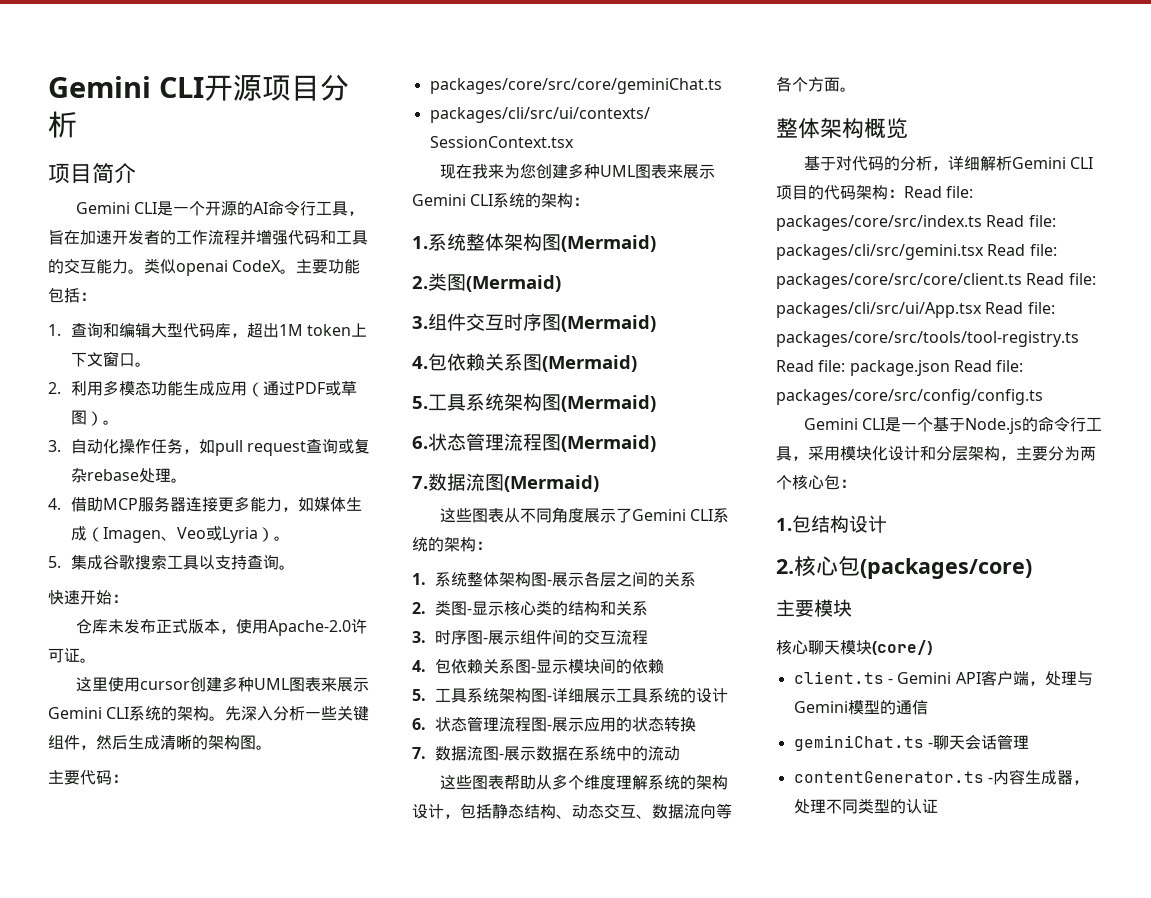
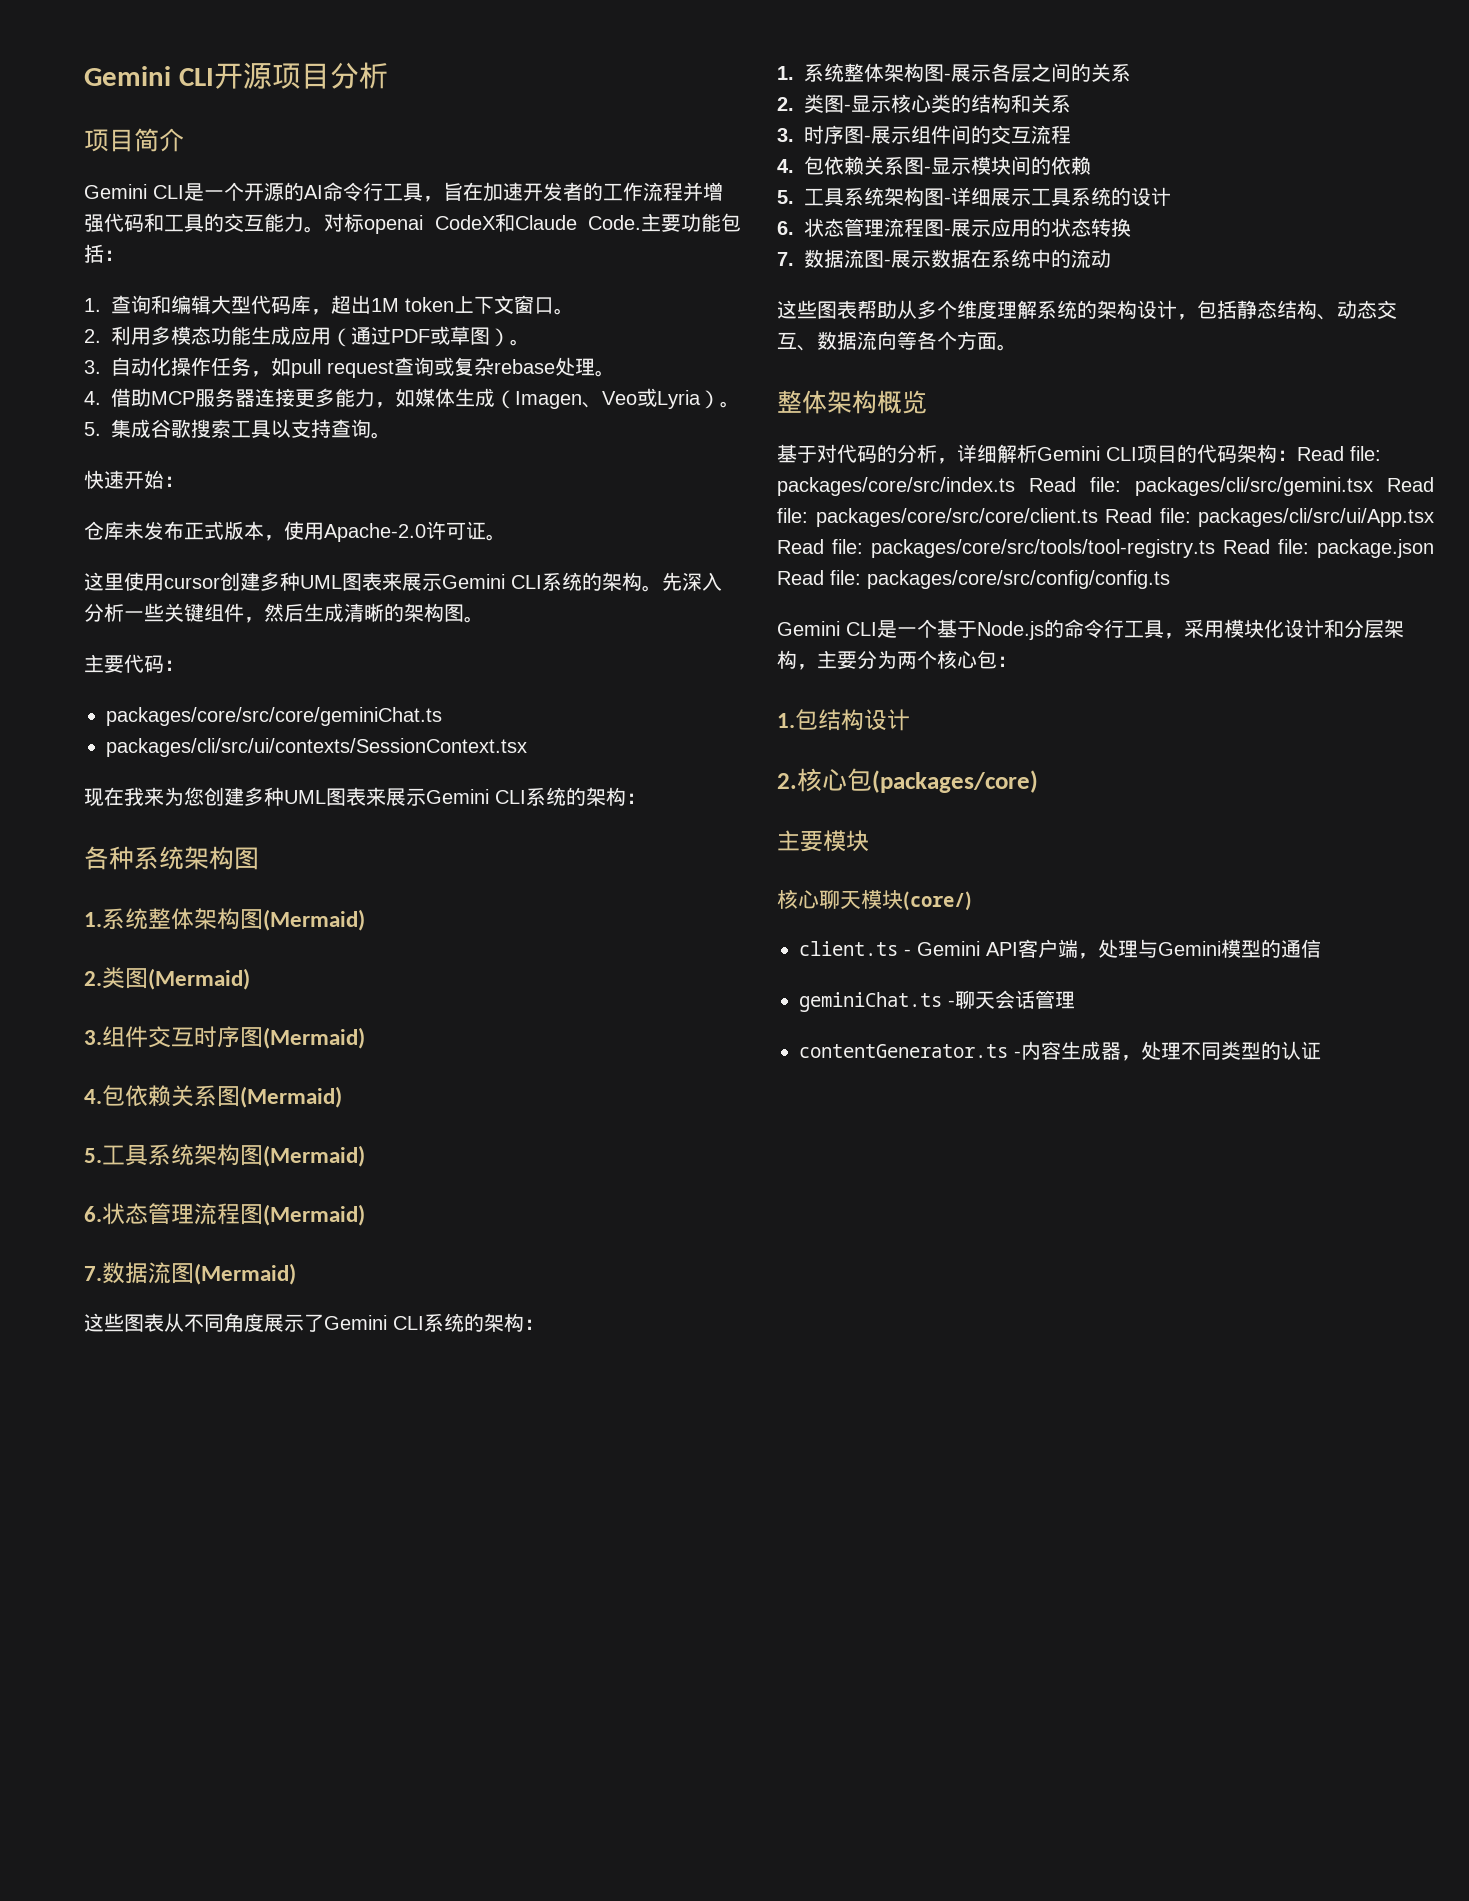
- 类似openai CodeX。
+ 对标openai CodeX和Claude Code.
+ 各种系统架构图

